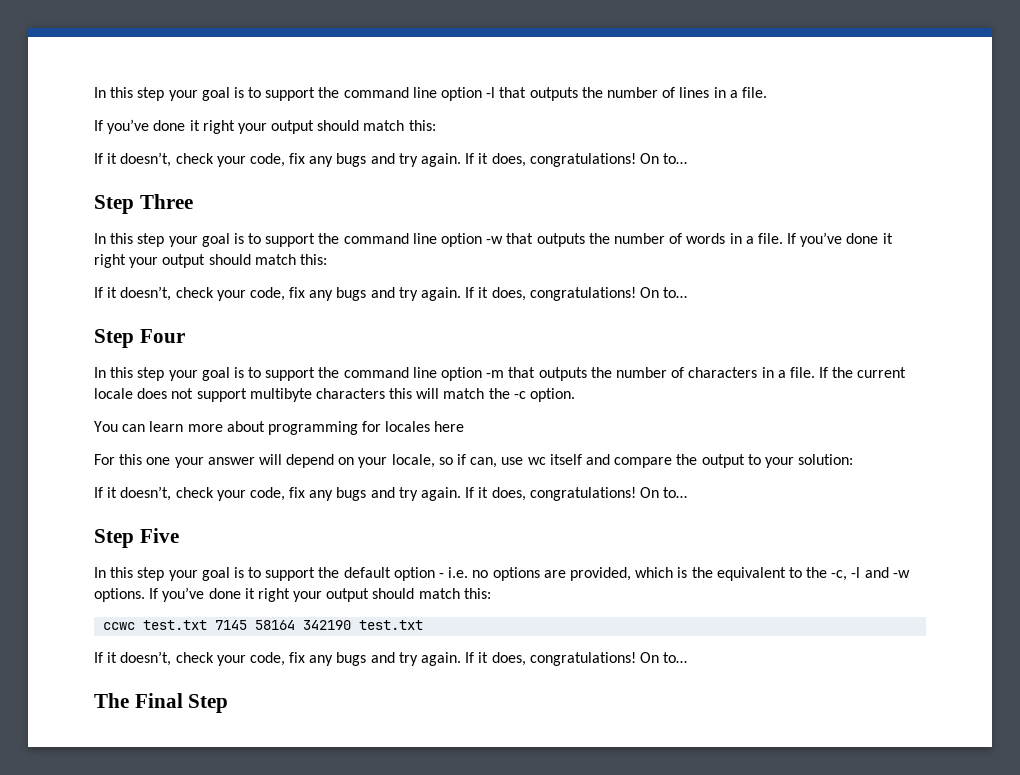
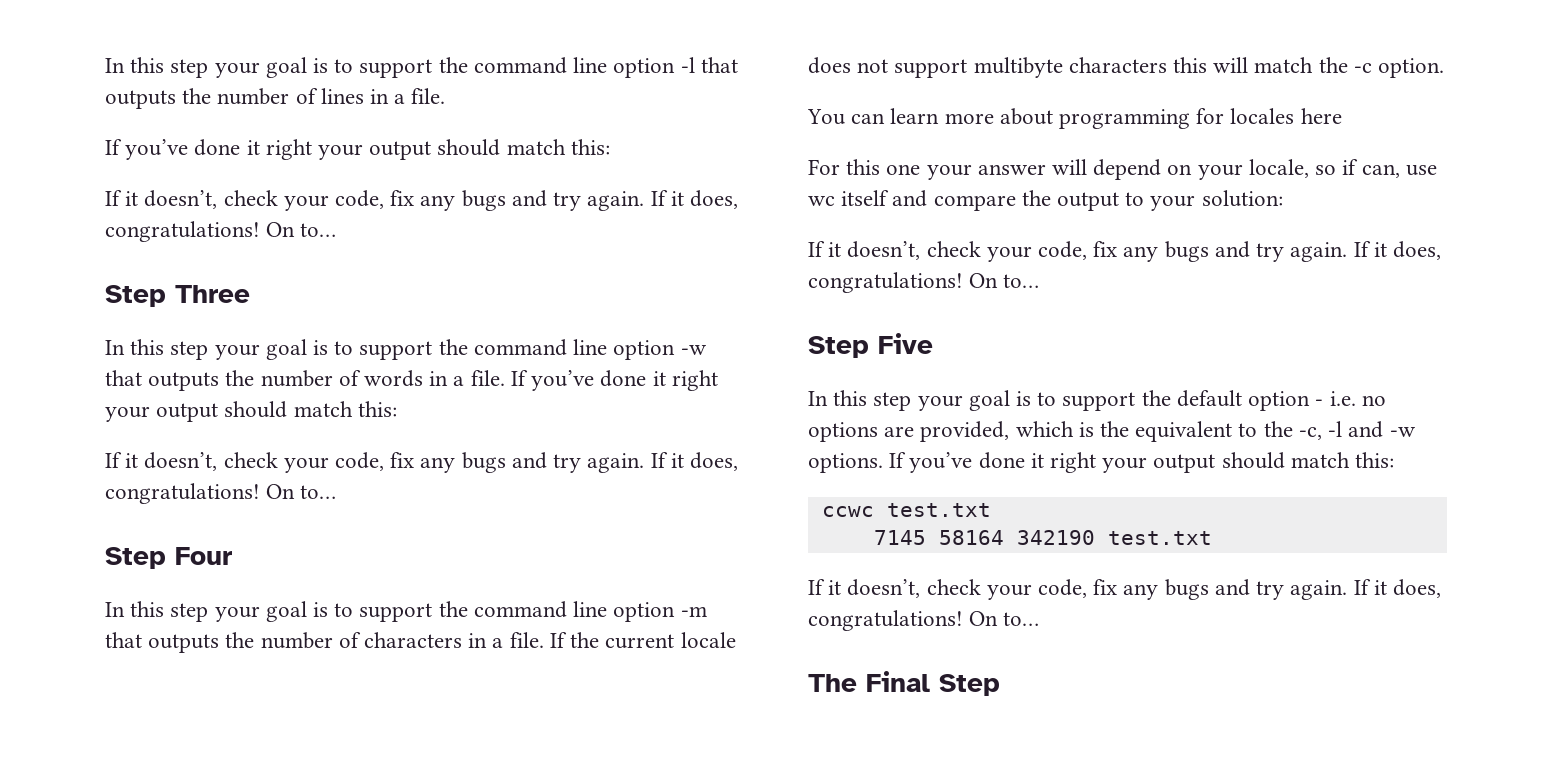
- ccwc test.txt 7145 58164 342190 test.txt
+ ccwc test.txt
+ 7145 58164 342190 test.txt

